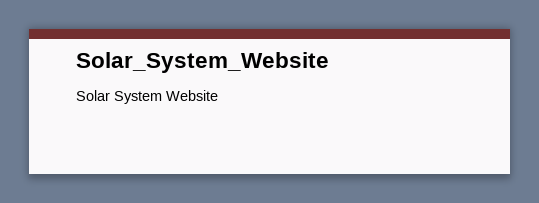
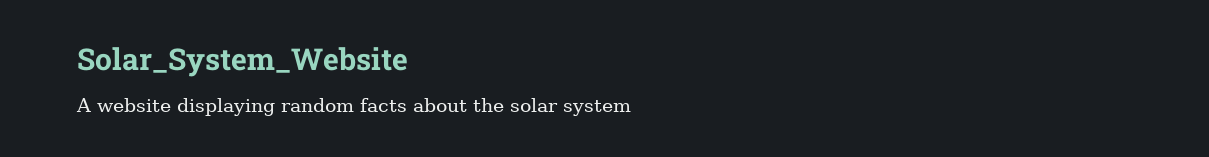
- Solar System Website
+ A website displaying random facts about the solar system

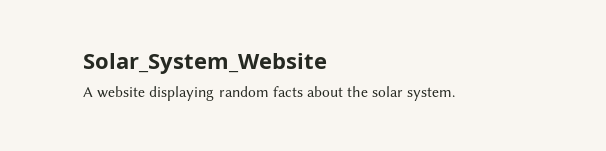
- A website displaying random facts about the solar system
+ A website displaying random facts about the solar system.

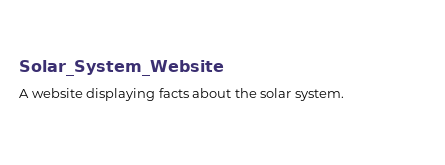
- A website displaying random facts about the solar system.
+ A website displaying facts about the solar system.

